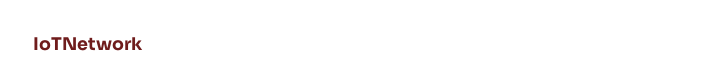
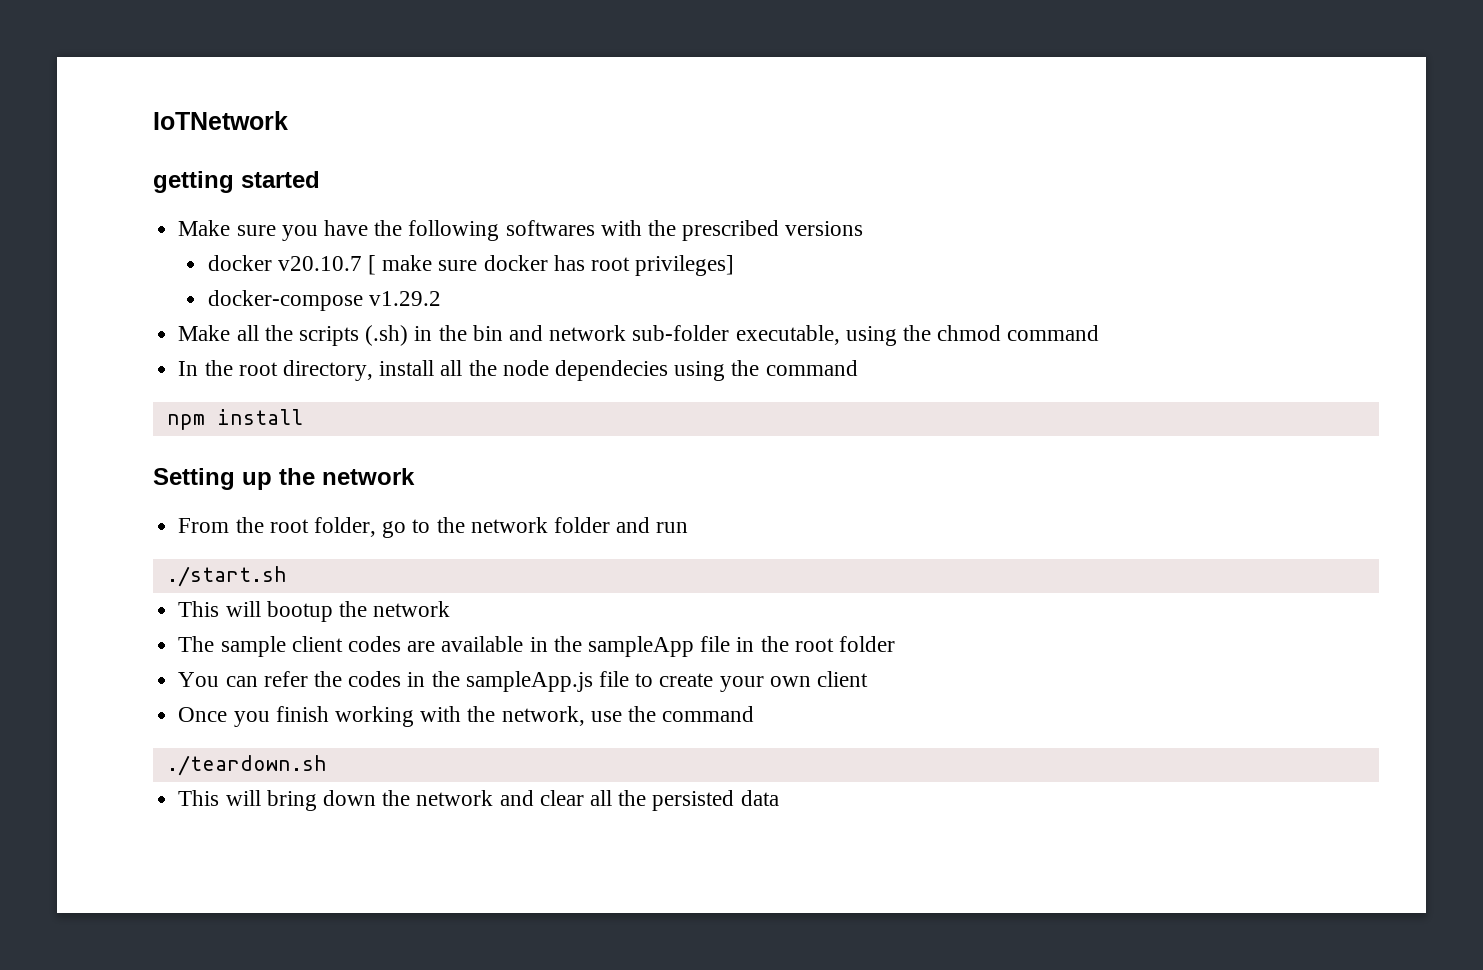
+ getting started
+ Make sure you have the following softwares with the prescribed versions
+ docker v20.10.7 [ make sure docker has root privileges]
+ docker-compose v1.29.2
+ Make all the scripts (.sh) in the bin and network sub-folder executable, using the chmod command
+ In the root directory, install all the node dependecies using the command
+ npm install
+ Setting up the network
+ From the root folder, go to the network folder and run
+ ./start.sh
+ This will bootup the network
+ The sample client codes are available in the sampleApp file in the root folder
+ You can refer the codes in the sampleApp.js file to create your own client
+ Once you finish working with the network, use the command
+ ./teardown.sh
+ This will bring down the network and clear all the persisted data

